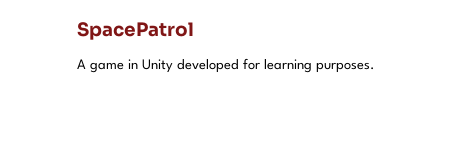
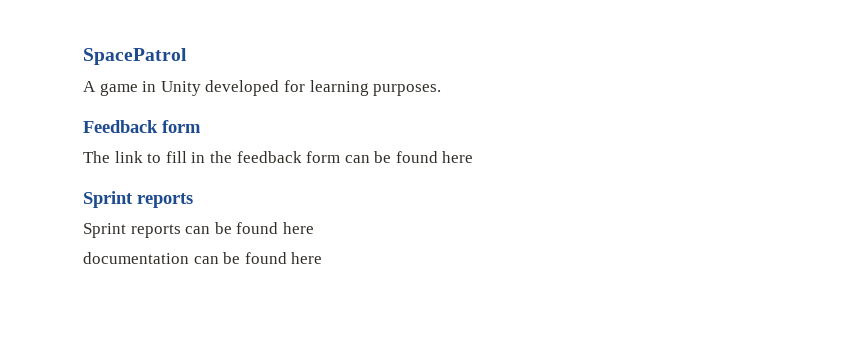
+ Feedback form
+ The link to fill in the feedback form can be found here
+ Sprint reports
+ Sprint reports can be found here
+ documentation can be found here

